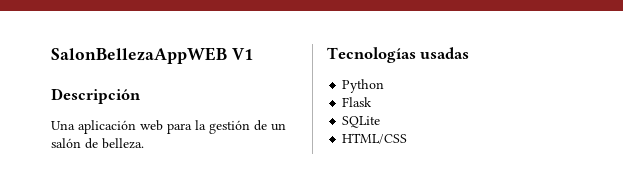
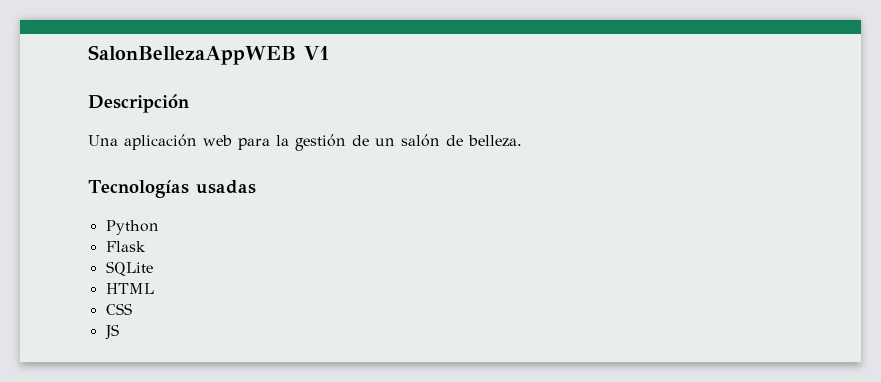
- HTML/CSS
+ HTML
+ CSS
+ JS

